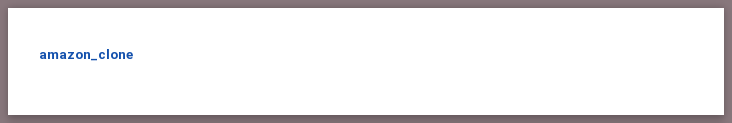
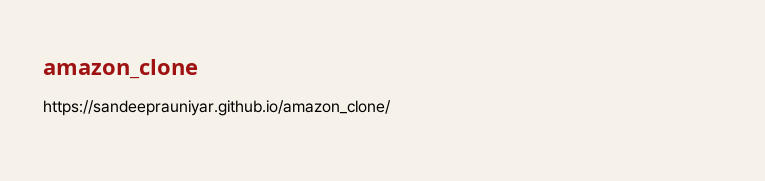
+ https://sandeeprauniyar.github.io/amazon_clone/

